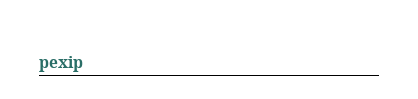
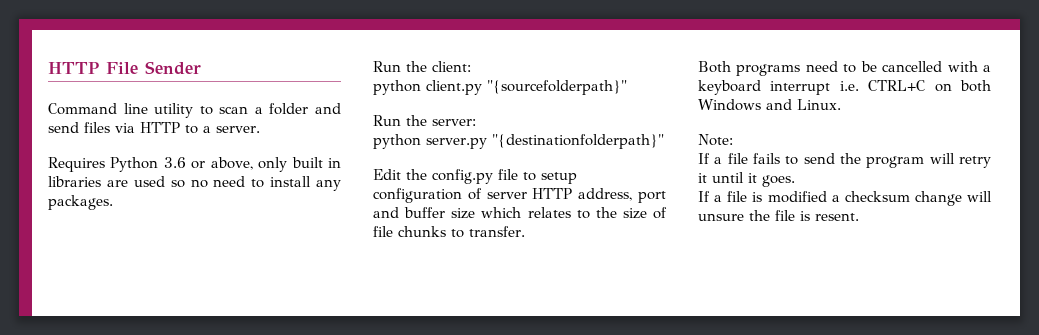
- pexip
+ HTTP File Sender
+ Command line utility to scan a folder and send files via HTTP to a server.
+ Requires Python 3.6 or above, only built in libraries are used so no need to install any packages.
+ Run the client:
+ python client.py "{sourcefolderpath}"
+ Run the server:
+ python server.py "{destinationfolderpath}"
+ Edit the config.py file to setup configuration of server HTTP address, port and buffer size which relates to the size of file chunks to transfer.
+ Both programs need to be cancelled with a keyboard interrupt i.e. CTRL+C on both Windows and Linux.
+ Note:
+ If a file fails to send the program will retry it until it goes.
+ If a file is modified a checksum change will unsure the file is resent.

